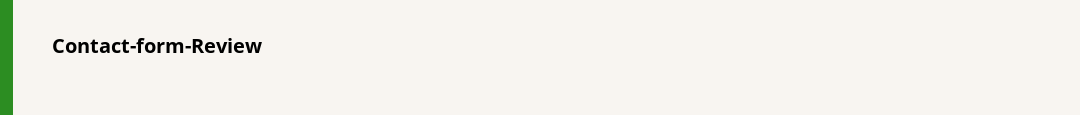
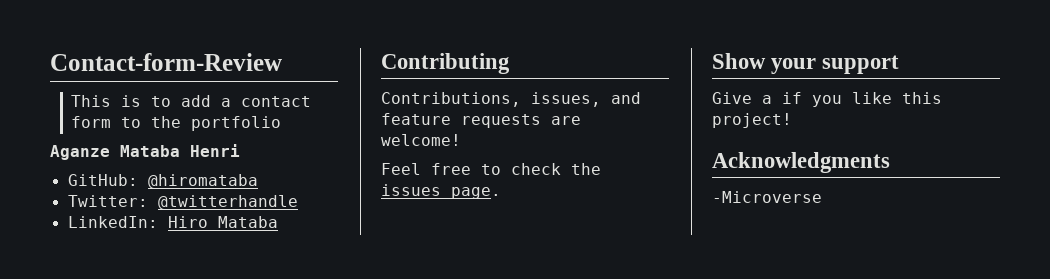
+ This is to add a contact form to the portfolio
+ Aganze Mataba Henri
+ GitHub: @hiromataba
+ Twitter: @twitterhandle
+ LinkedIn: Hiro Mataba
+ Contributing
+ Contributions, issues, and feature requests are welcome!
+ Feel free to check the issues page.
+ Show your support
+ Give a if you like this project!
+ Acknowledgments
+ -Microverse

